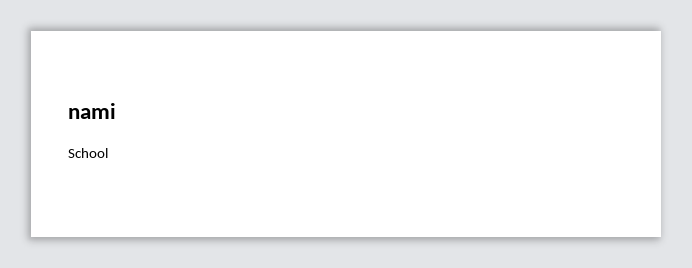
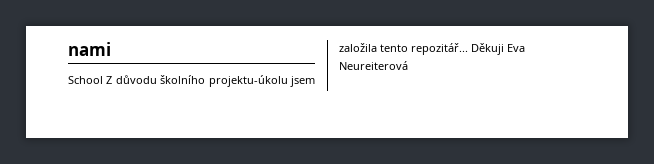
- School
+ School Z důvodu školního projektu-úkolu jsem založila tento repozitář... Děkuji Eva Neureiterová

